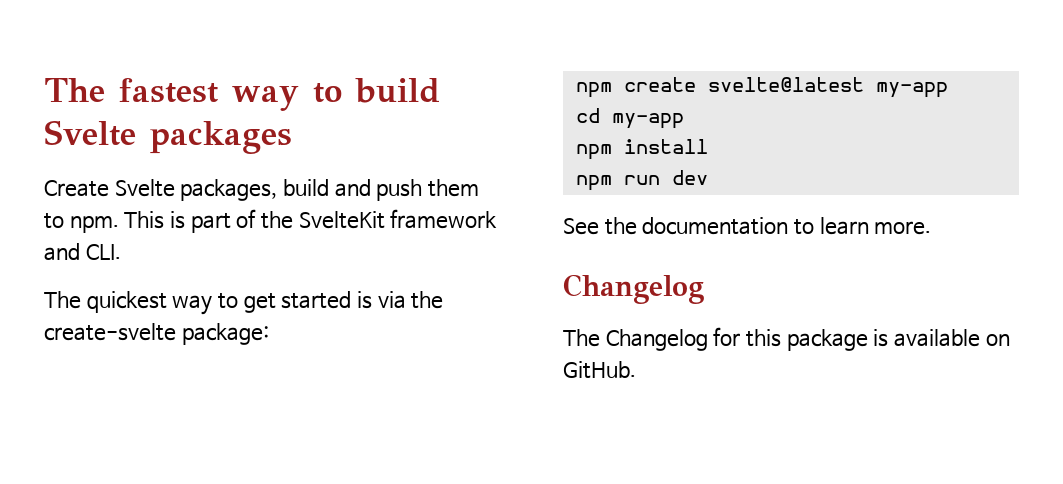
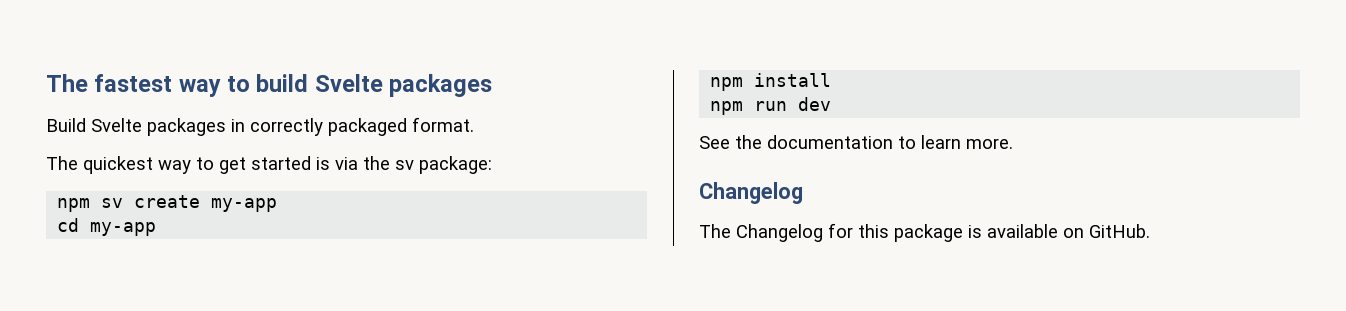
- Create Svelte packages, build and push them to npm. This is part of the SvelteKit framework and CLI.
+ Build Svelte packages in correctly packaged format.
- The quickest way to get started is via the create-svelte package:
+ The quickest way to get started is via the sv package:
- npm create svelte@latest my-app
+ npm sv create my-app

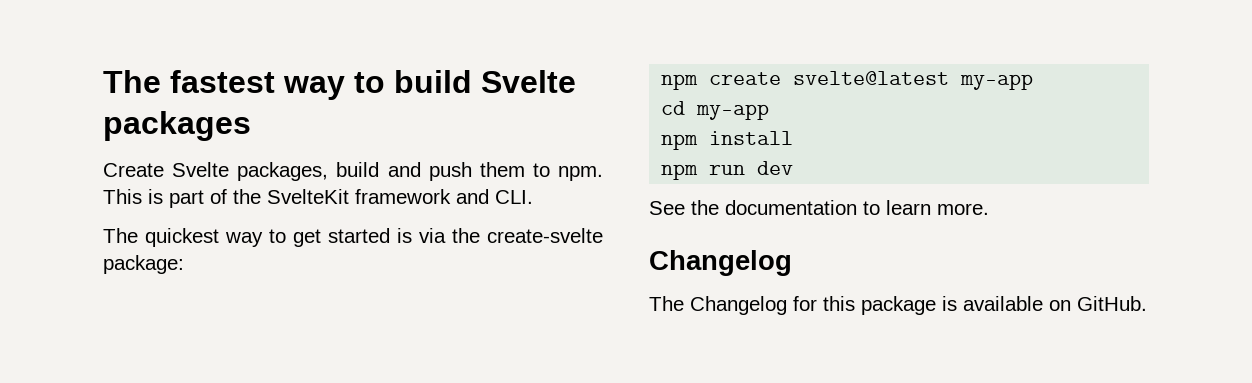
- Build Svelte packages in correctly packaged format.
+ Create Svelte packages, build and push them to npm. This is part of the SvelteKit framework and CLI.
- The quickest way to get started is via the sv package:
+ The quickest way to get started is via the create-svelte package:
- npm sv create my-app
+ npm create svelte@latest my-app

